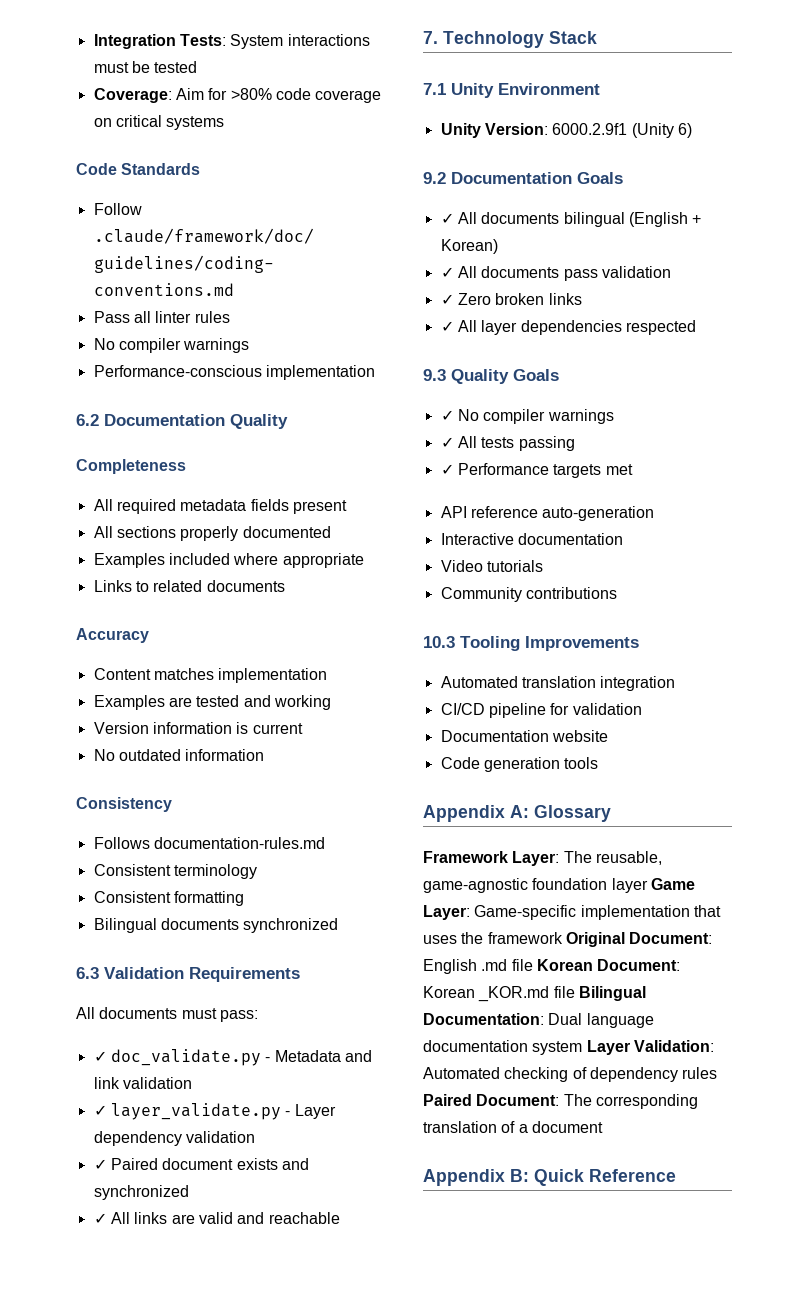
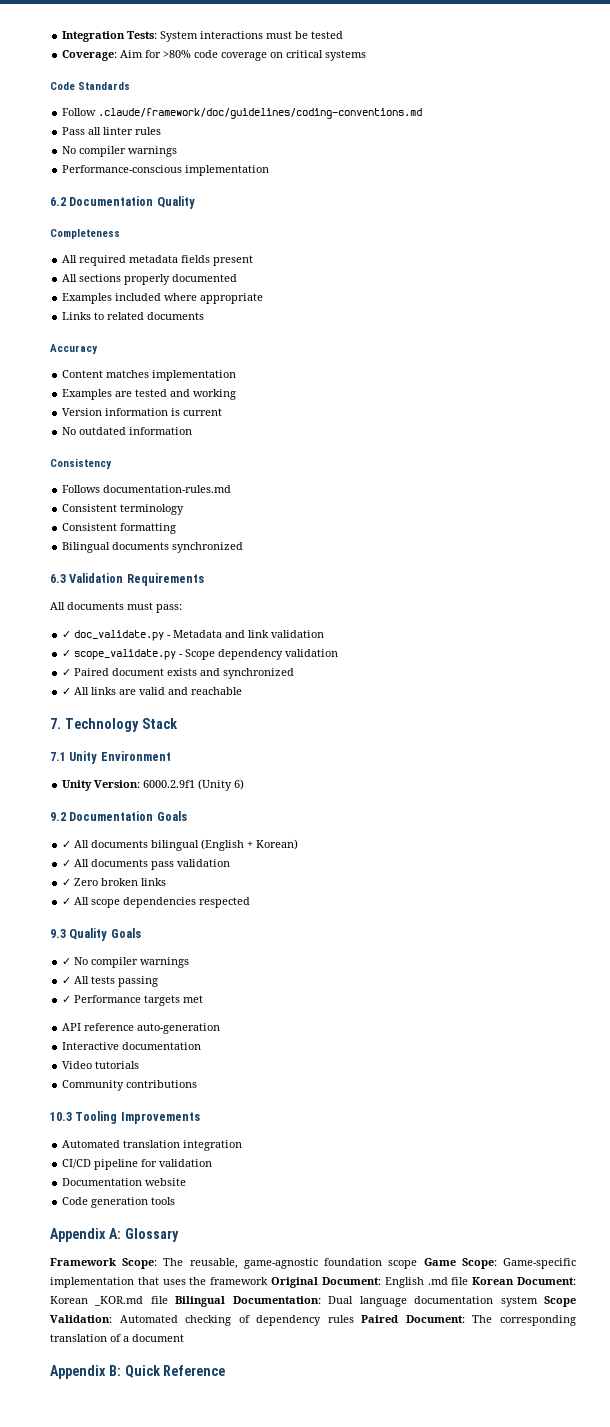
- ✓ layer_validate.py - Layer dependency validation
+ ✓ scope_validate.py - Scope dependency validation
- ✓ All layer dependencies respected
+ ✓ All scope dependencies respected
- Framework Layer: The reusable, game-agnostic foundation layer Game Layer: Game-specific implementation that uses the framework Original Document: English .md file Korean Document: Korean _KOR.md file Bilingual Documentation: Dual language documentation system Layer Validation: Automated checking of dependency rules Paired Document: The corresponding translation of a document
+ Framework Scope: The reusable, game-agnostic foundation scope Game Scope: Game-specific implementation that uses the framework Original Document: English .md file Korean Document: Korean _KOR.md file Bilingual Documentation: Dual language documentation system Scope Validation: Automated checking of dependency rules Paired Document: The corresponding translation of a document

